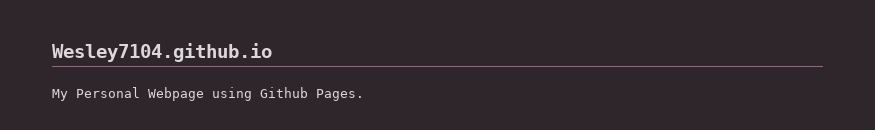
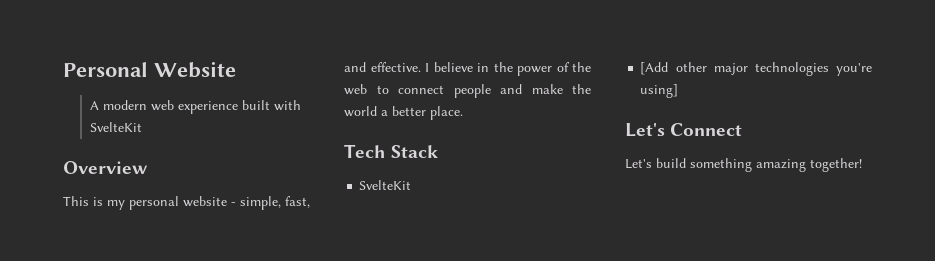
- Wesley7104.github.io
- My Personal Webpage using Github Pages.
+ Personal Website
+ A modern web experience built with SvelteKit
+ Overview
+ This is my personal website - simple, fast, and effective. I believe in the power of the web to connect people and make the world a better place.
+ Tech Stack
+ SvelteKit
+ [Add other major technologies you're using]
+ Let's Connect
+ Let's build something amazing together!

